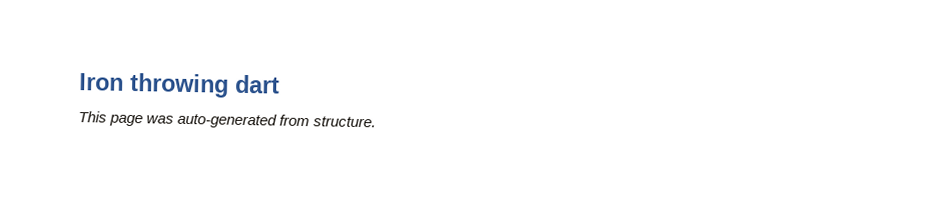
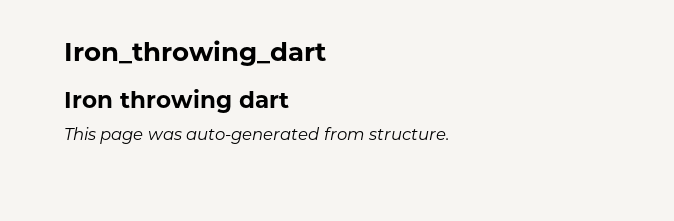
+ Iron_throwing_dart

